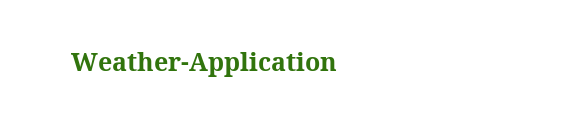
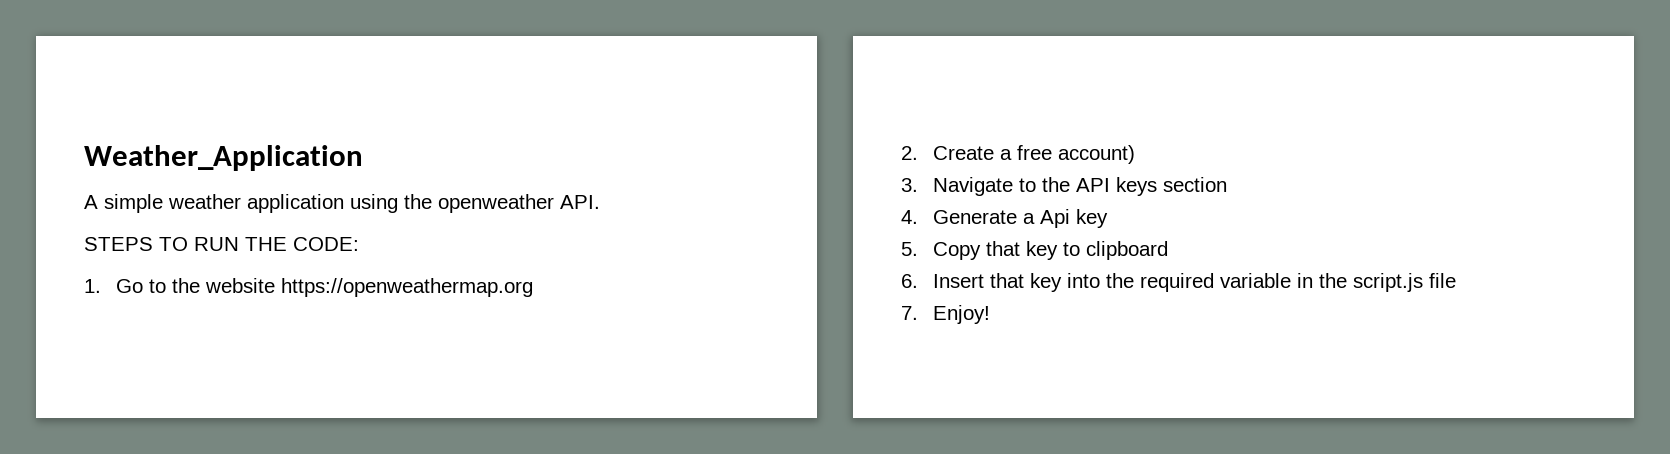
- Weather-Application
+ Weather_Application
+ A simple weather application using the openweather API.
+ STEPS TO RUN THE CODE:
+ 1. Go to the website https://openweathermap.org
+ 2. Create a free account)
+ 3. Navigate to the API keys section
+ 4. Generate a Api key
+ 5. Copy that key to clipboard
+ 6. Insert that key into the required variable in the script.js file
+ 7. Enjoy!

